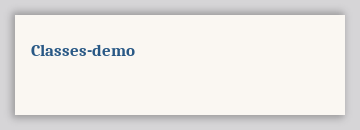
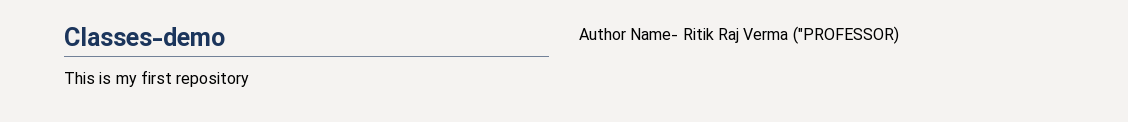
+ This is my first repository
+ Author Name- Ritik Raj Verma ("PROFESSOR)

